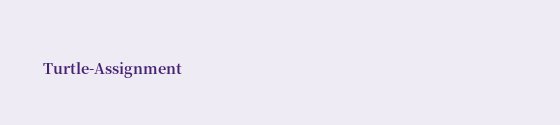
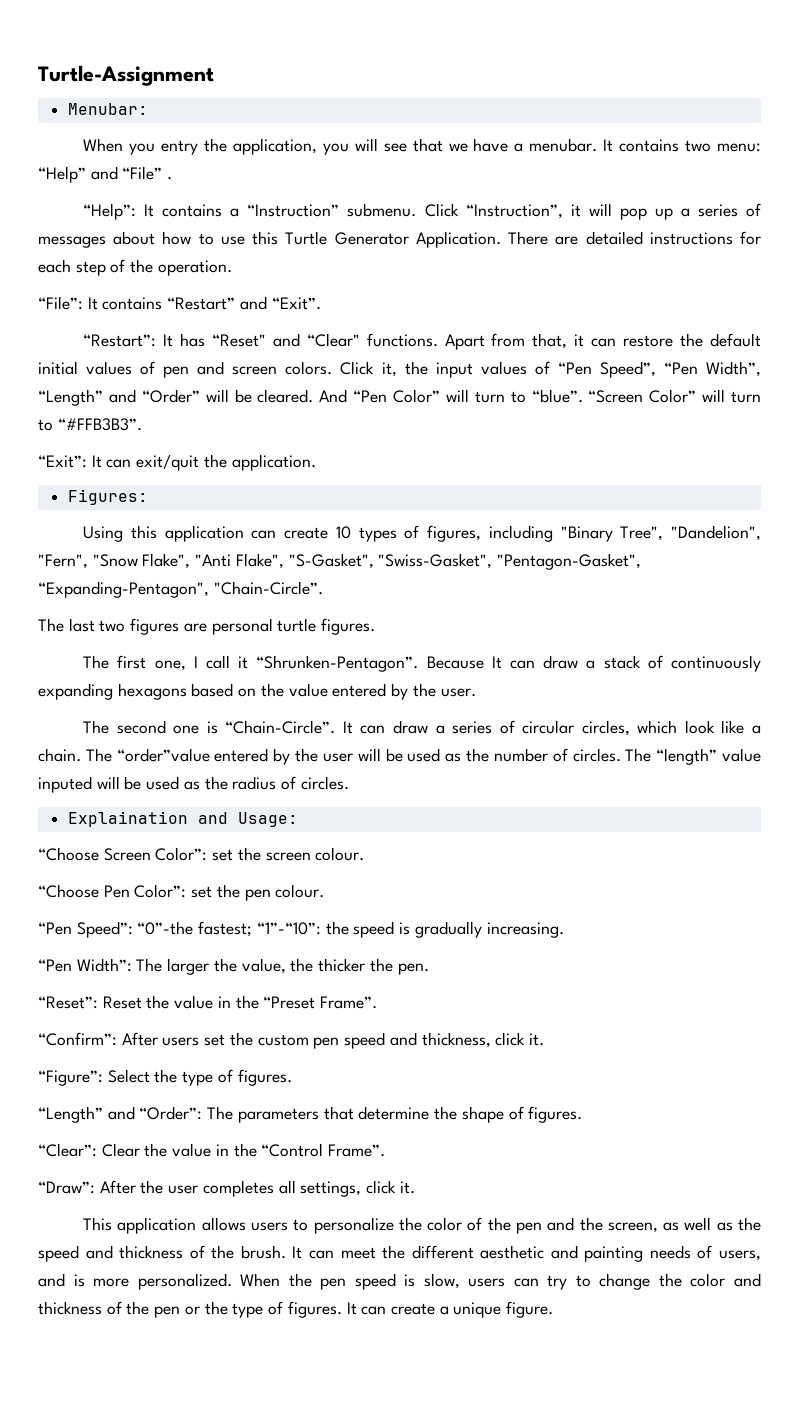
+ Menubar:
+ When you entry the application, you will see that we have a menubar. It contains two menu: “Help” and “File” .
+ “Help”: It contains a “Instruction” submenu. Click “Instruction”, it will pop up a series of messages about how to use this Turtle Generator Application. There are detailed instructions for each step of the operation.
+ “File”: It contains “Restart” and “Exit”.
+ “Restart”: It has “Reset" and “Clear" functions. Apart from that, it can restore the default initial values of pen and screen colors. Click it, the input values of “Pen Speed”, “Pen Width”, “Length” and “Order” will be cleared. And “Pen Color” will turn to “blue”. “Screen Color” will turn to “#FFB3B3”.
+ “Exit”: It can exit/quit the application.
+ Figures:
+ Using this application can create 10 types of figures, including "Binary Tree", "Dandelion", "Fern", "Snow Flake", "Anti Flake", "S-Gasket", "Swiss-Gasket", "Pentagon-Gasket", “Expanding-Pentagon", "Chain-Circle”.
+ The last two figures are personal turtle figures.
+ The first one, I call it “Shrunken-Pentagon”. Because It can draw a stack of continuously expanding hexagons based on the value entered by the user.
+ The second one is “Chain-Circle”. It can draw a series of circular circles, which look like a chain. The “order”value entered by the user will be used as the number of circles. The “length” value inputed will be used as the radius of circles.
+ Explaination and Usage:
+ “Choose Screen Color”: set the screen colour.
+ “Choose Pen Color”: set the pen colour.
+ “Pen Speed”: “0”-the fastest; “1”-“10”: the speed is gradually increasing.
+ “Pen Width”: The larger the value, the thicker the pen.
+ “Reset”: Reset the value in the “Preset Frame”.
+ “Confirm”: After users set the custom pen speed and thickness, click it.
+ “Figure”: Select the type of figures.
+ “Length” and “Order”: The parameters that determine the shape of figures.
+ “Clear”: Clear the value in the “Control Frame”.
+ “Draw”: After the user completes all settings, click it.
+ This application allows users to personalize the color of the pen and the screen, as well as the speed and thickness of the brush. It can meet the different aesthetic and painting needs of users, and is more personalized. When the pen speed is slow, users can try to change the color and thickness of the pen or the type of figures. It can create a unique figure.

